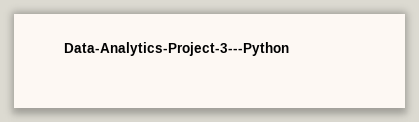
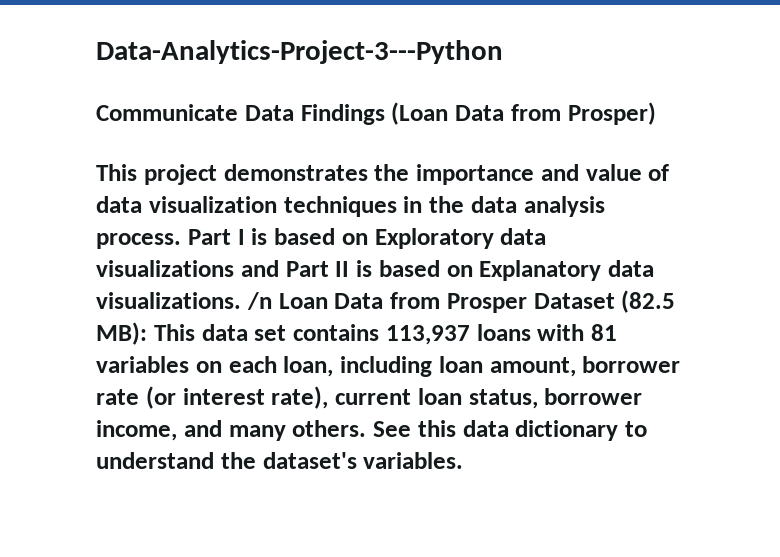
+ Communicate Data Findings (Loan Data from Prosper)
+ This project demonstrates the importance and value of data visualization techniques in the data analysis process. Part I is based on Exploratory data visualizations and Part II is based on Explanatory data visualizations. /n Loan Data from Prosper Dataset (82.5 MB): This data set contains 113,937 loans with 81 variables on each loan, including loan amount, borrower rate (or interest rate), current loan status, borrower income, and many others. See this data dictionary to understand the dataset's variables.

